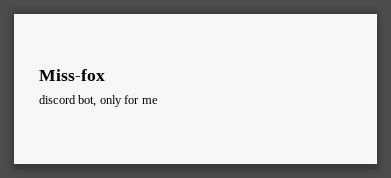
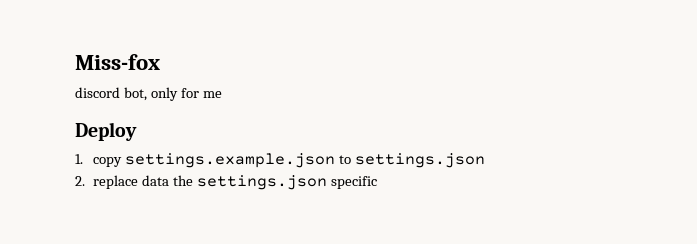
+ Deploy
+ 1. copy settings.example.json to settings.json
+ 2. replace data the settings.json specific

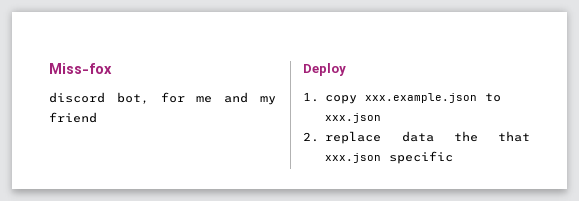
- discord bot, only for me
+ discord bot, for me and my friend
- 1. copy settings.example.json to settings.json
+ 1. copy xxx.example.json to xxx.json
- 2. replace data the settings.json specific
+ 2. replace data the that xxx.json specific

